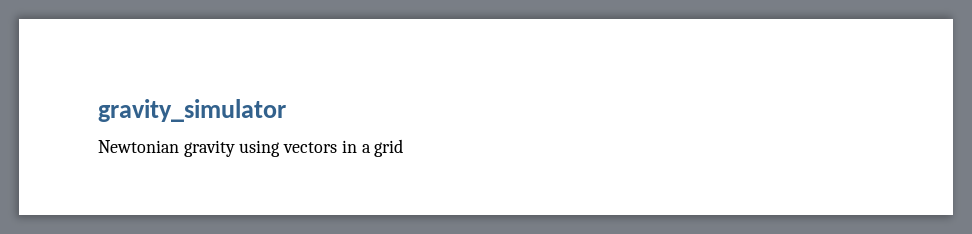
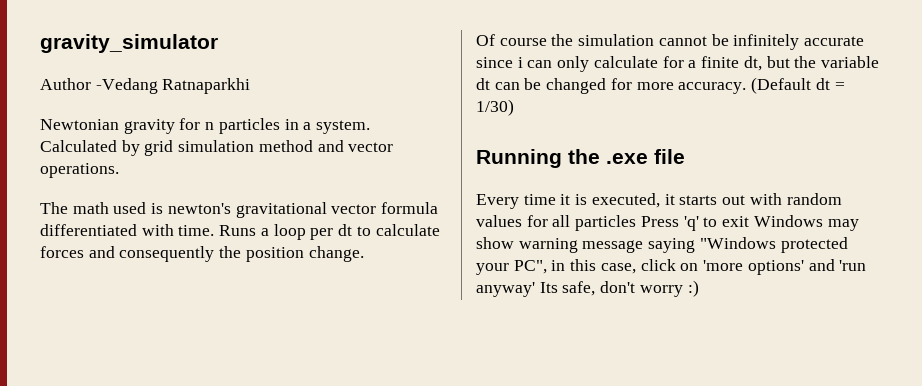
+ Author -Vedang Ratnaparkhi
- Newtonian gravity using vectors in a grid
+ Newtonian gravity for n particles in a system. Calculated by grid simulation method and vector operations.
+ The math used is newton's gravitational vector formula differentiated with time. Runs a loop per dt to calculate forces and consequently the position change.
+ Of course the simulation cannot be infinitely accurate since i can only calculate for a finite dt, but the variable dt can be changed for more accuracy. (Default dt = 1/30)
+ Running the .exe file
+ Every time it is executed, it starts out with random values for all particles Press 'q' to exit Windows may show warning message saying "Windows protected your PC", in this case, click on 'more options' and 'run anyway' Its safe, don't worry :)

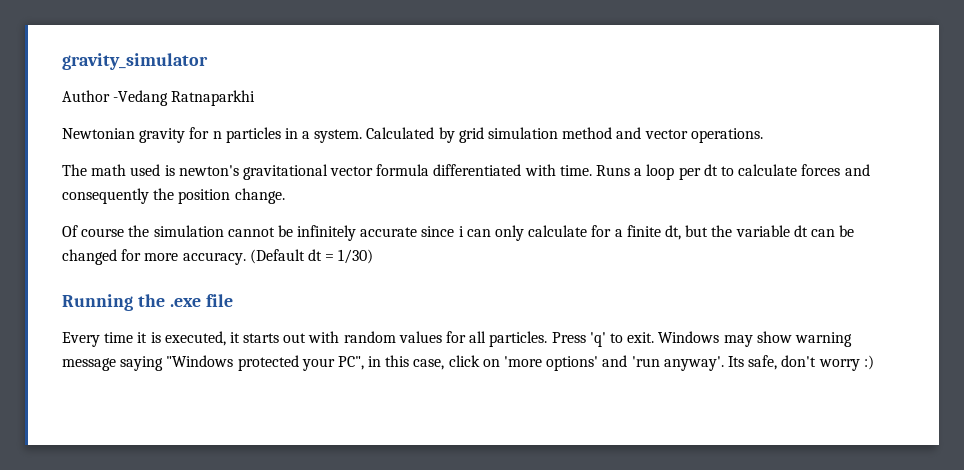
- Every time it is executed, it starts out with random values for all particles Press 'q' to exit Windows may show warning message saying "Windows protected your PC", in this case, click on 'more options' and 'run anyway' Its safe, don't worry :)
+ Every time it is executed, it starts out with random values for all particles. Press 'q' to exit. Windows may show warning message saying "Windows protected your PC", in this case, click on 'more options' and 'run anyway'. Its safe, don't worry :)

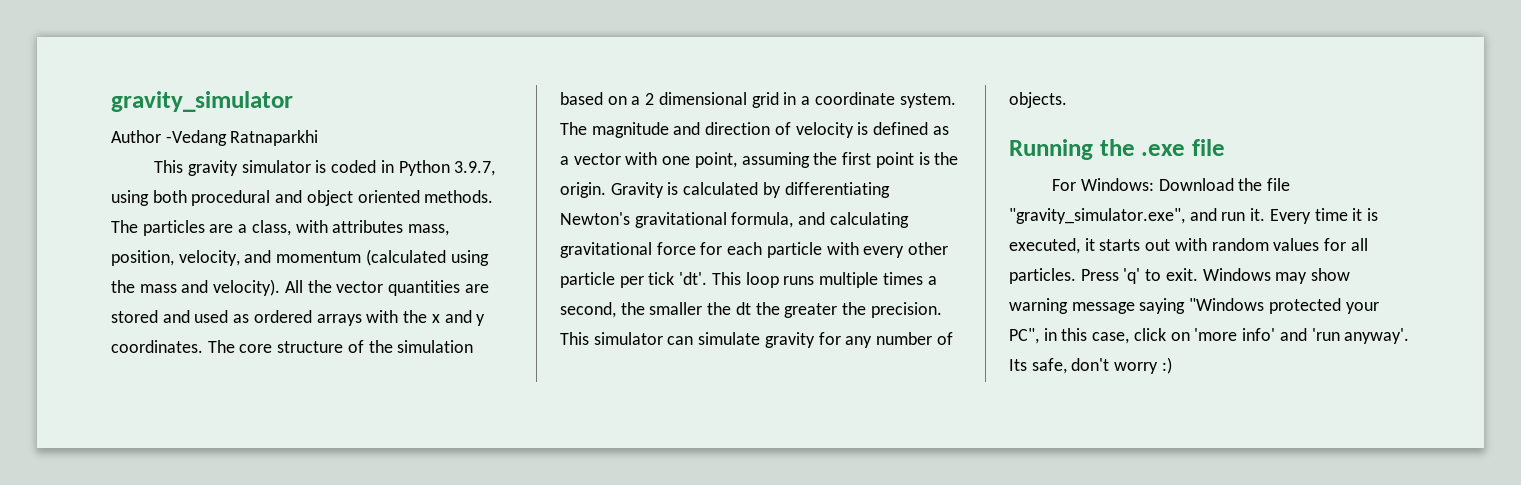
- Newtonian gravity for n particles in a system. Calculated by grid simulation method and vector operations.
- The math used is newton's gravitational vector formula differentiated with time. Runs a loop per dt to calculate forces and consequently the position change.
- Of course the simulation cannot be infinitely accurate since i can only calculate for a finite dt, but the variable dt can be changed for more accuracy. (Default dt = 1/30)
+ This gravity simulator is coded in Python 3.9.7, using both procedural and object oriented methods. The particles are a class, with attributes mass, position, velocity, and momentum (calculated using the mass and velocity). All the vector quantities are stored and used as ordered arrays with the x and y coordinates. The core structure of the simulation based on a 2 dimensional grid in a coordinate system. The magnitude and direction of velocity is defined as a vector with one point, assuming the first point is the origin. Gravity is calculated by differentiating Newton's gravitational formula, and calculating gravitational force for each particle with every other particle per tick 'dt'. This loop runs multiple times a second, the smaller the dt the greater the precision. This simulator can simulate gravity for any number of objects.
  Running the .exe file
- Every time it is executed, it starts out with random values for all particles.
+ For Windows: Download the file "gravity_simulator.exe", and run it. Every time it is executed, it starts out with random values for all particles.
- Windows may show warning message saying "Windows protected your PC", in this case, click on 'more options' and 'run anyway'.
+ Windows may show warning message saying "Windows protected your PC", in this case, click on 'more info' and 'run anyway'.

